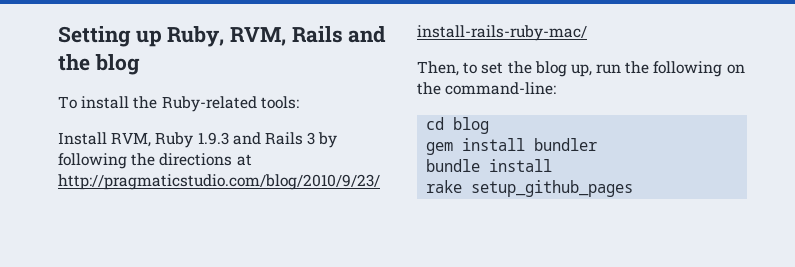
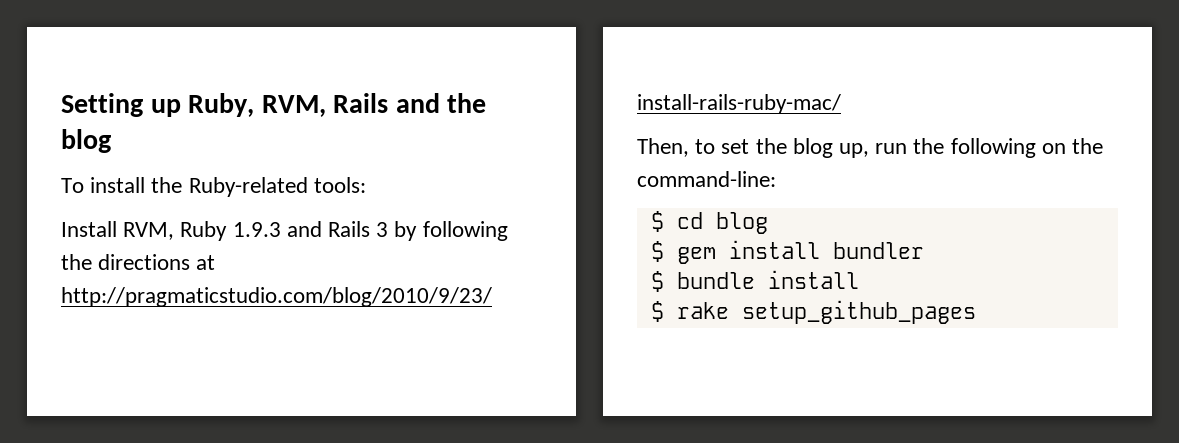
- cd blog
+ $ cd blog
- gem install bundler
+ $ gem install bundler
- bundle install
+ $ bundle install
- rake setup_github_pages
+ $ rake setup_github_pages

